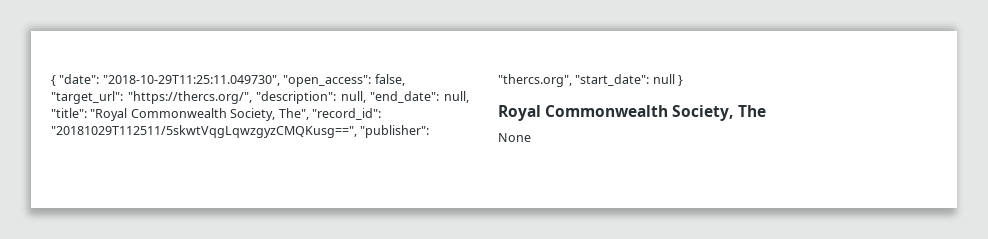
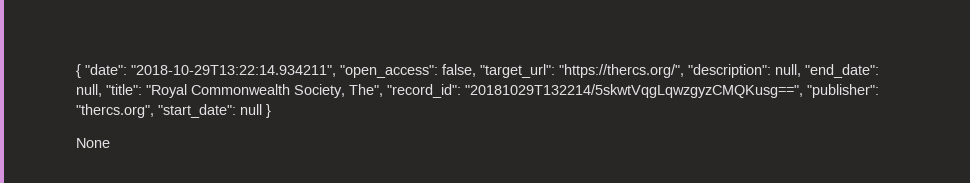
- { "date": "2018-10-29T11:25:11.049730", "open_access": false, "target_url": "https://thercs.org/", "description": null, "end_date": null, "title": "Royal Commonwealth Society, The", "record_id": "20181029T112511/5skwtVqgLqwzgyzCMQKusg==", "publisher": "thercs.org", "start_date": null }
+ { "date": "2018-10-29T13:22:14.934211", "open_access": false, "target_url": "https://thercs.org/", "description": null, "end_date": null, "title": "Royal Commonwealth Society, The", "record_id": "20181029T132214/5skwtVqgLqwzgyzCMQKusg==", "publisher": "thercs.org", "start_date": null }
- Royal Commonwealth Society, The

